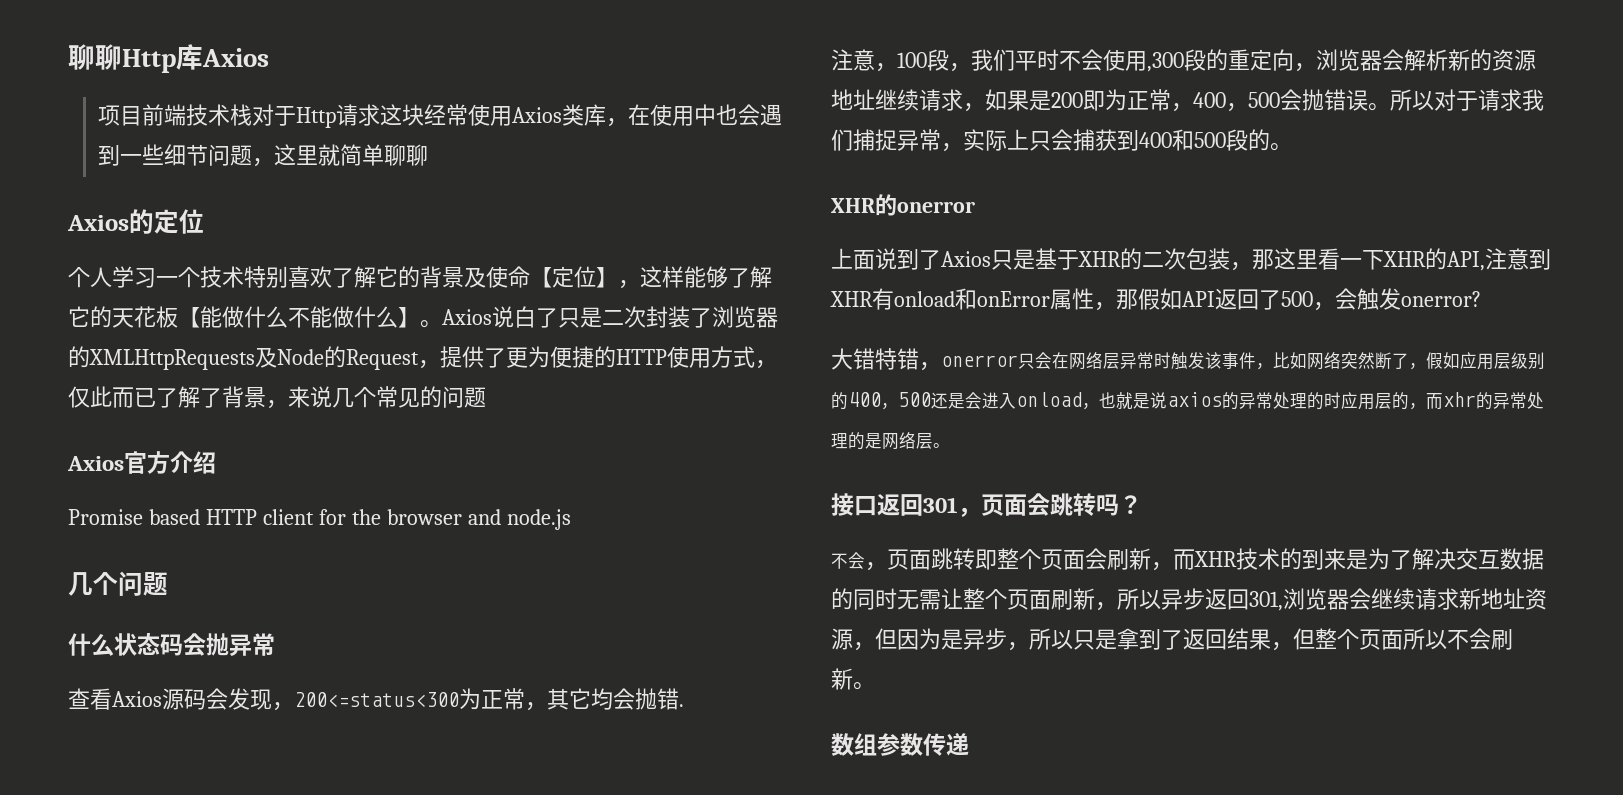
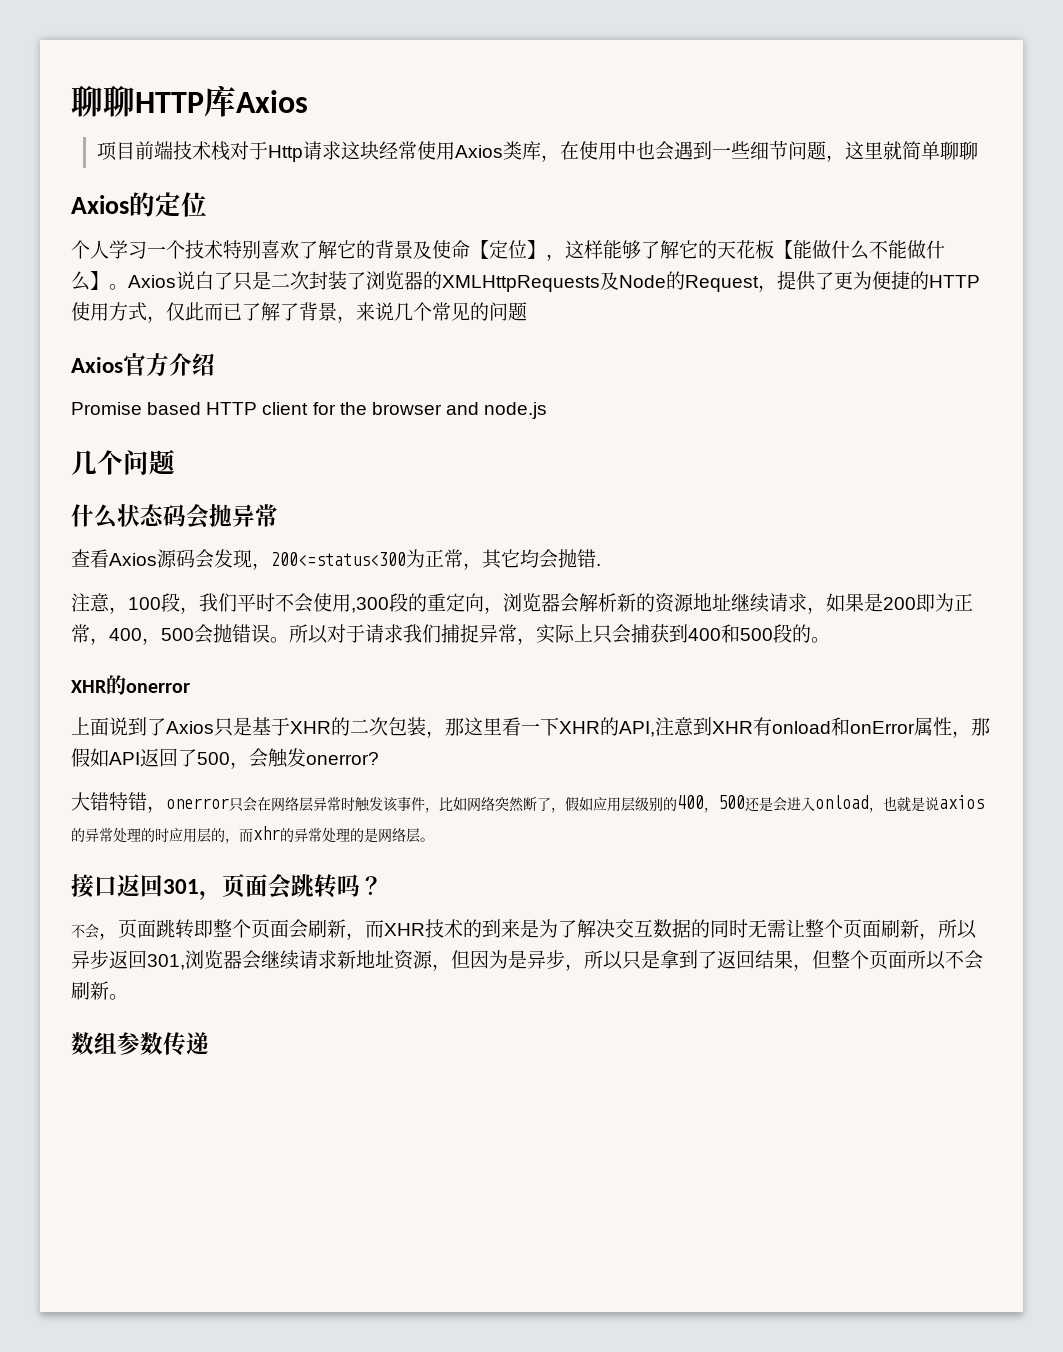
- 聊聊Http库Axios
+ 聊聊HTTP库Axios

